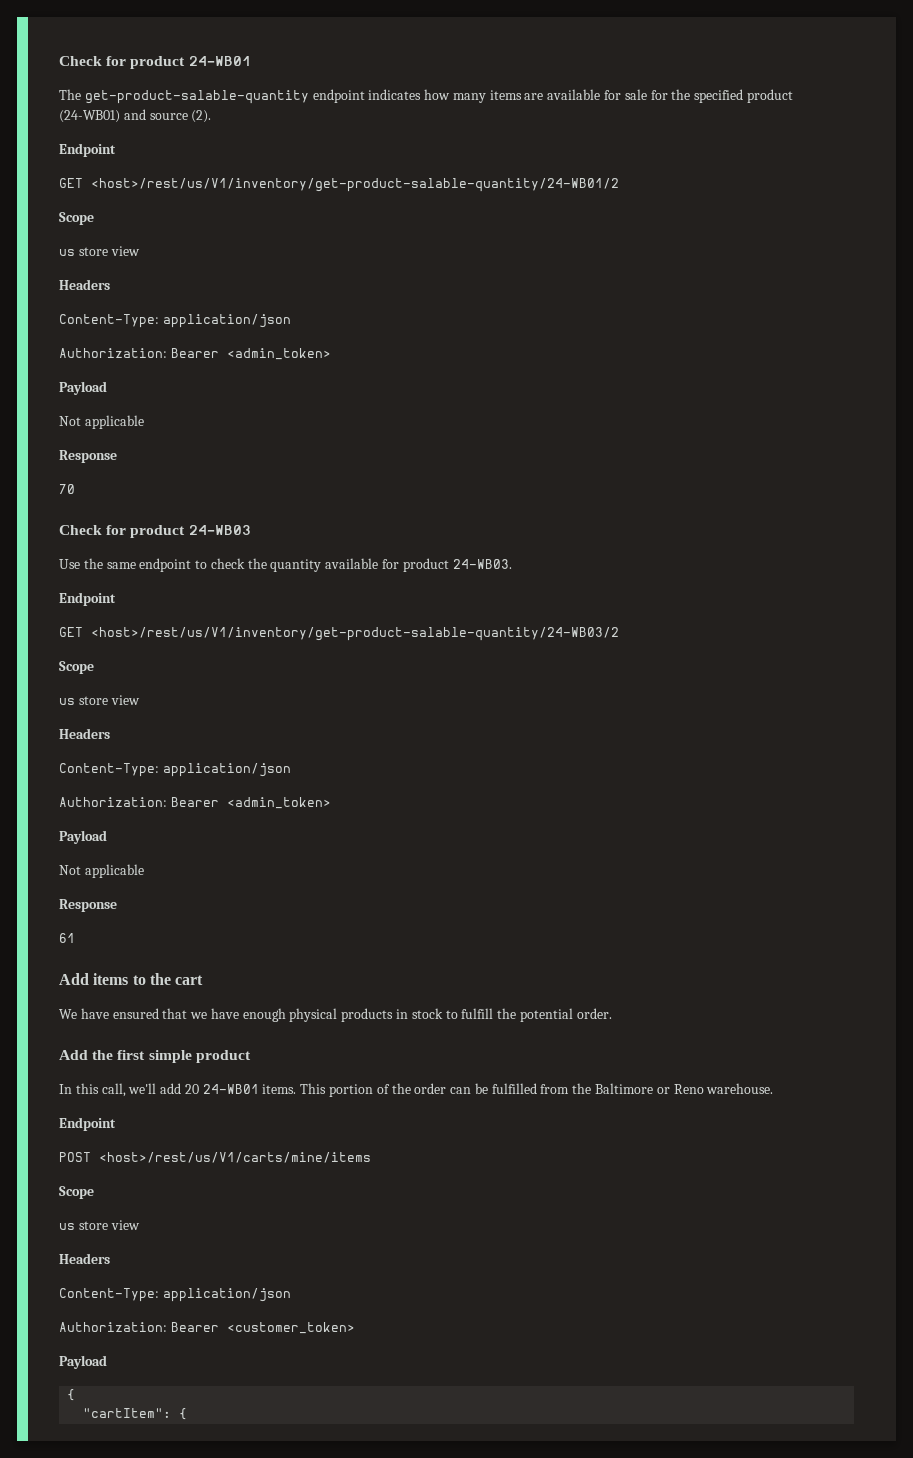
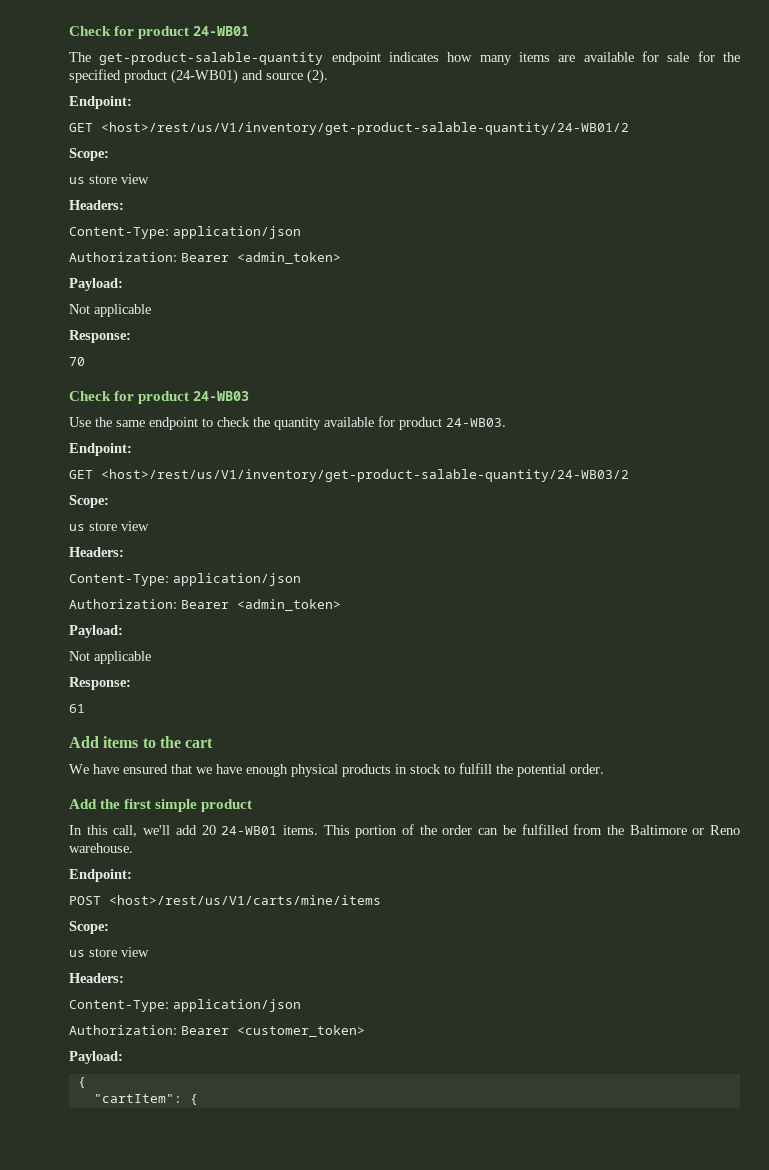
  The get-product-salable-quantity endpoint indicates how many items are available for sale for the specified product (24-WB01) and source (2).
- Endpoint
+ Endpoint:
  GET <host>/rest/us/V1/inventory/get-product-salable-quantity/24-WB01/2
- Scope
+ Scope:
  us store view
- Headers
+ Headers:
  Content-Type: application/json
  Authorization: Bearer <admin_token>
- Payload
+ Payload:
  Not applicable
- Response
+ Response:
  Use the same endpoint to check the quantity available for product 24-WB03.
- Endpoint
+ Endpoint:
  GET <host>/rest/us/V1/inventory/get-product-salable-quantity/24-WB03/2
- Scope
+ Scope:
  us store view
- Headers
+ Headers:
  Content-Type: application/json
  Authorization: Bearer <admin_token>
- Payload
+ Payload:
  Not applicable
- Response
+ Response:
  This portion of the order can be fulfilled from the Baltimore or Reno warehouse.
- Endpoint
+ Endpoint:
  POST <host>/rest/us/V1/carts/mine/items
- Scope
+ Scope:
  us store view
- Headers
+ Headers:
  Authorization: Bearer <customer_token>
- Payload
+ Payload:

